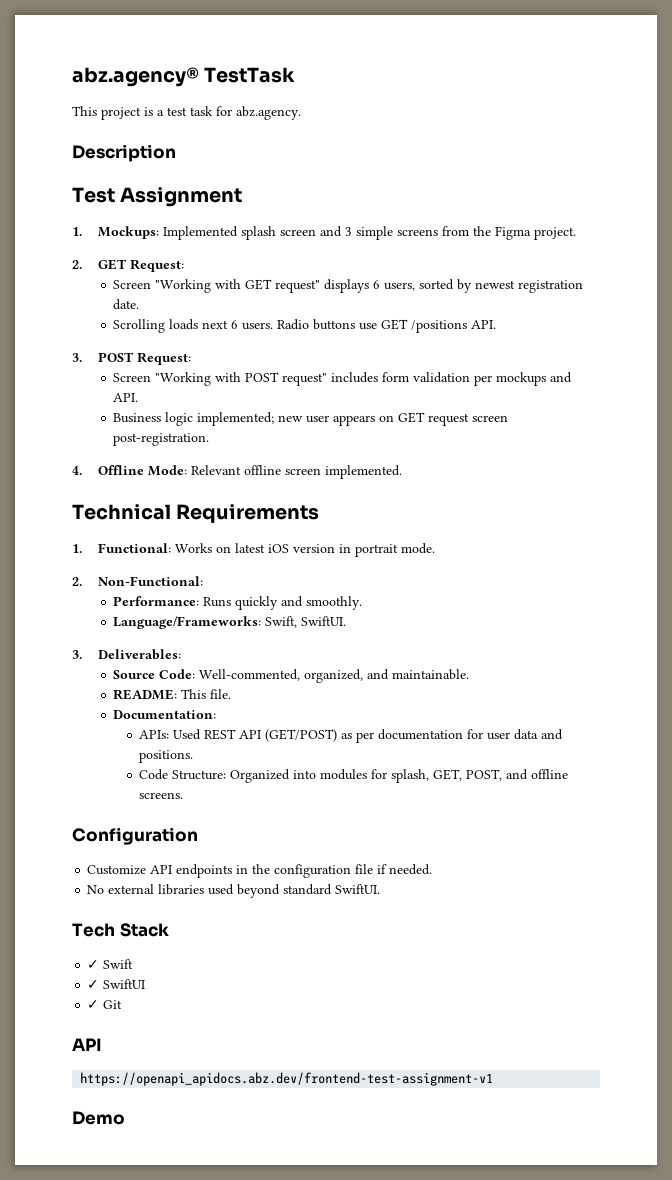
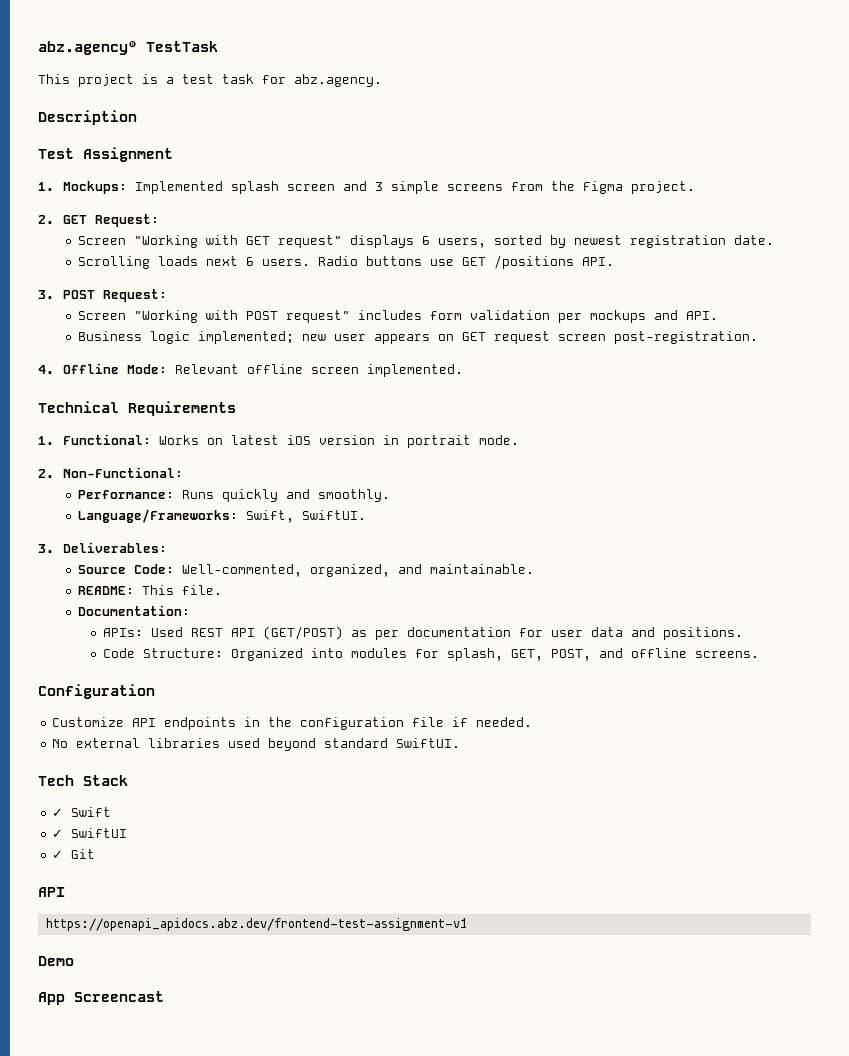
+ App Screencast

